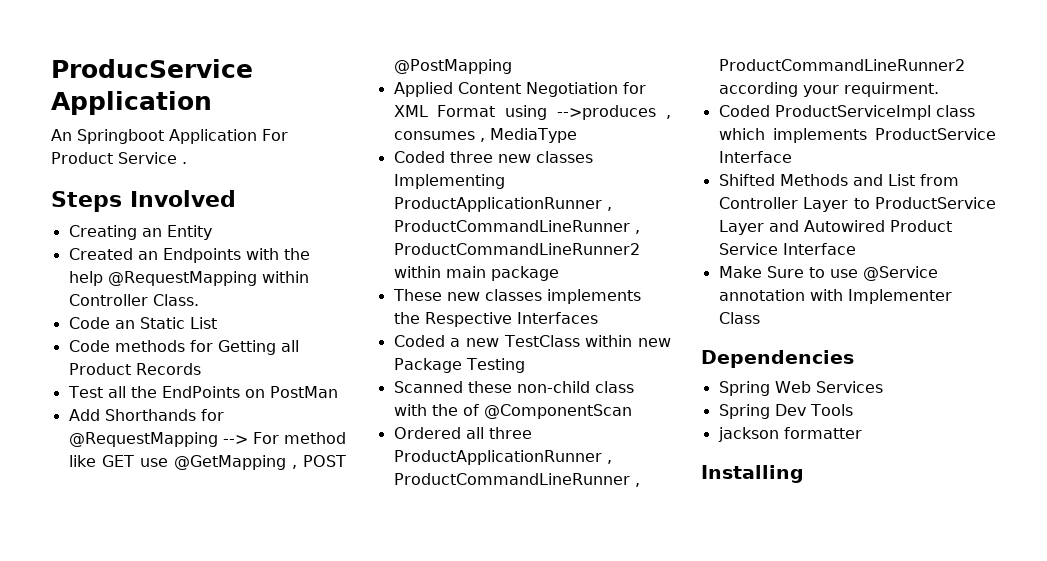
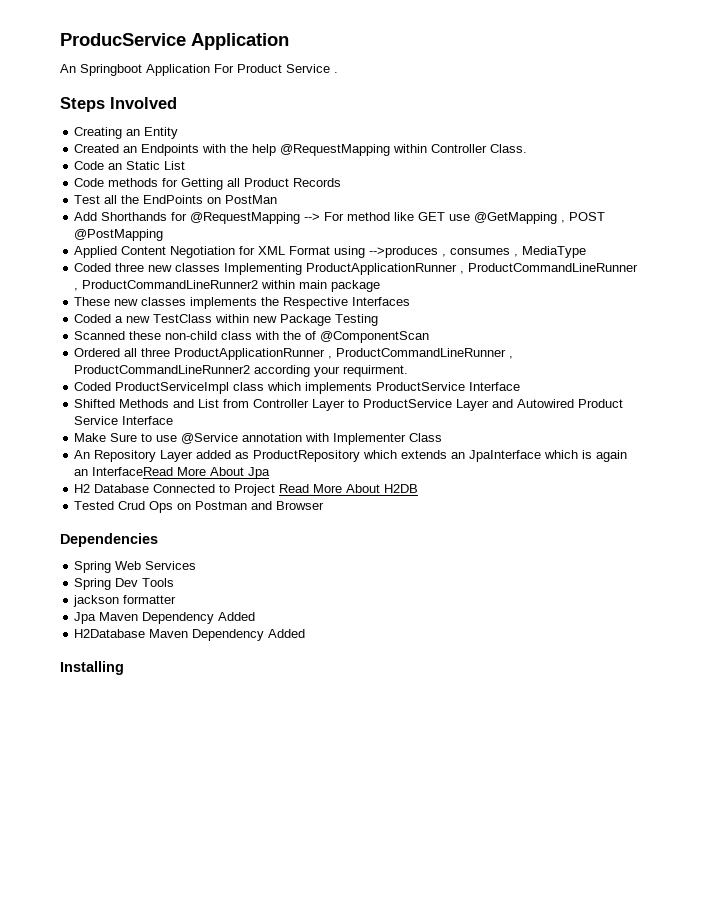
+ An Repository Layer added as ProductRepository which extends an JpaInterface which is again an InterfaceRead More About Jpa
+ H2 Database Connected to Project Read More About H2DB
+ Tested Crud Ops on Postman and Browser
+ Jpa Maven Dependency Added
+ H2Database Maven Dependency Added

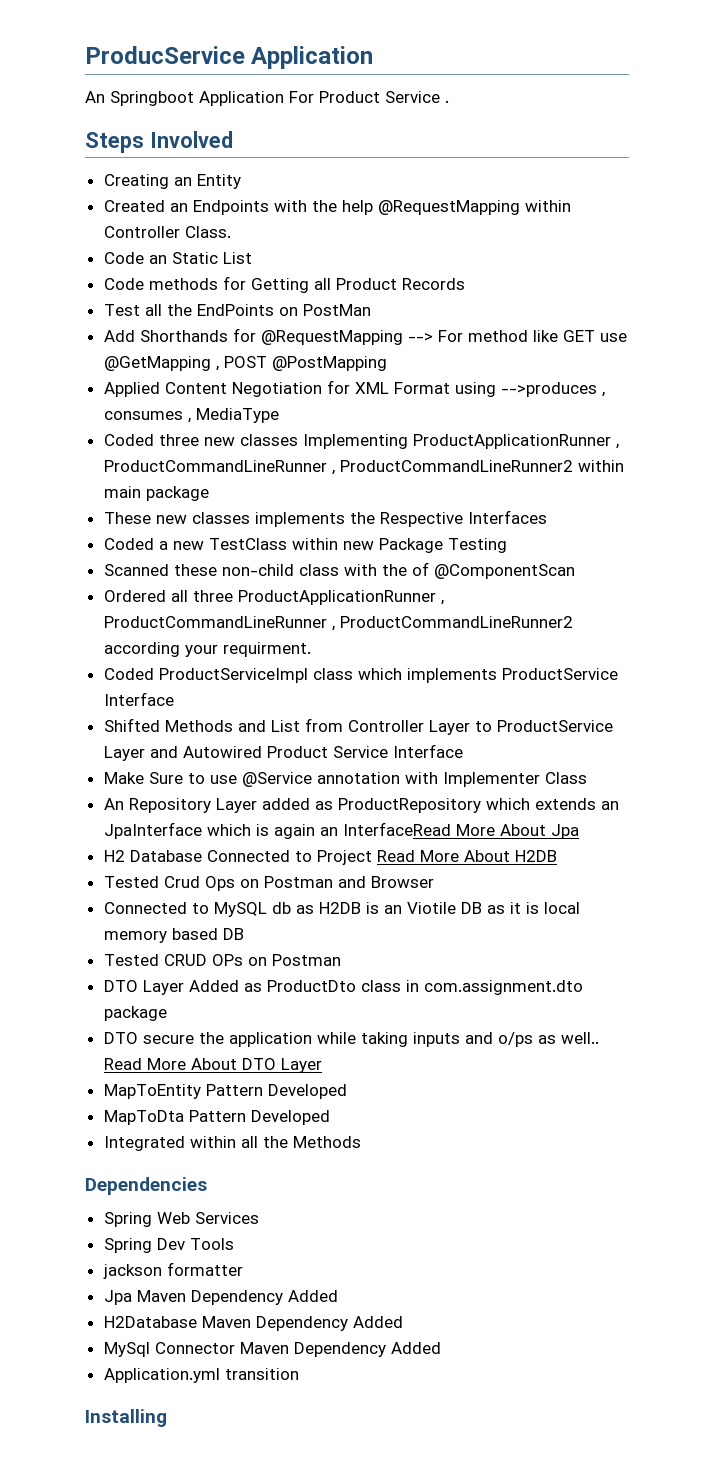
+ Connected to MySQL db as H2DB is an Viotile DB as it is local memory based DB
+ Tested CRUD OPs on Postman
+ DTO Layer Added as ProductDto class in com.assignment.dto package
+ DTO secure the application while taking inputs and o/ps as well.. Read More About DTO Layer
+ MapToEntity Pattern Developed
+ MapToDta Pattern Developed
+ Integrated within all the Methods
+ MySql Connector Maven Dependency Added
+ Application.yml transition

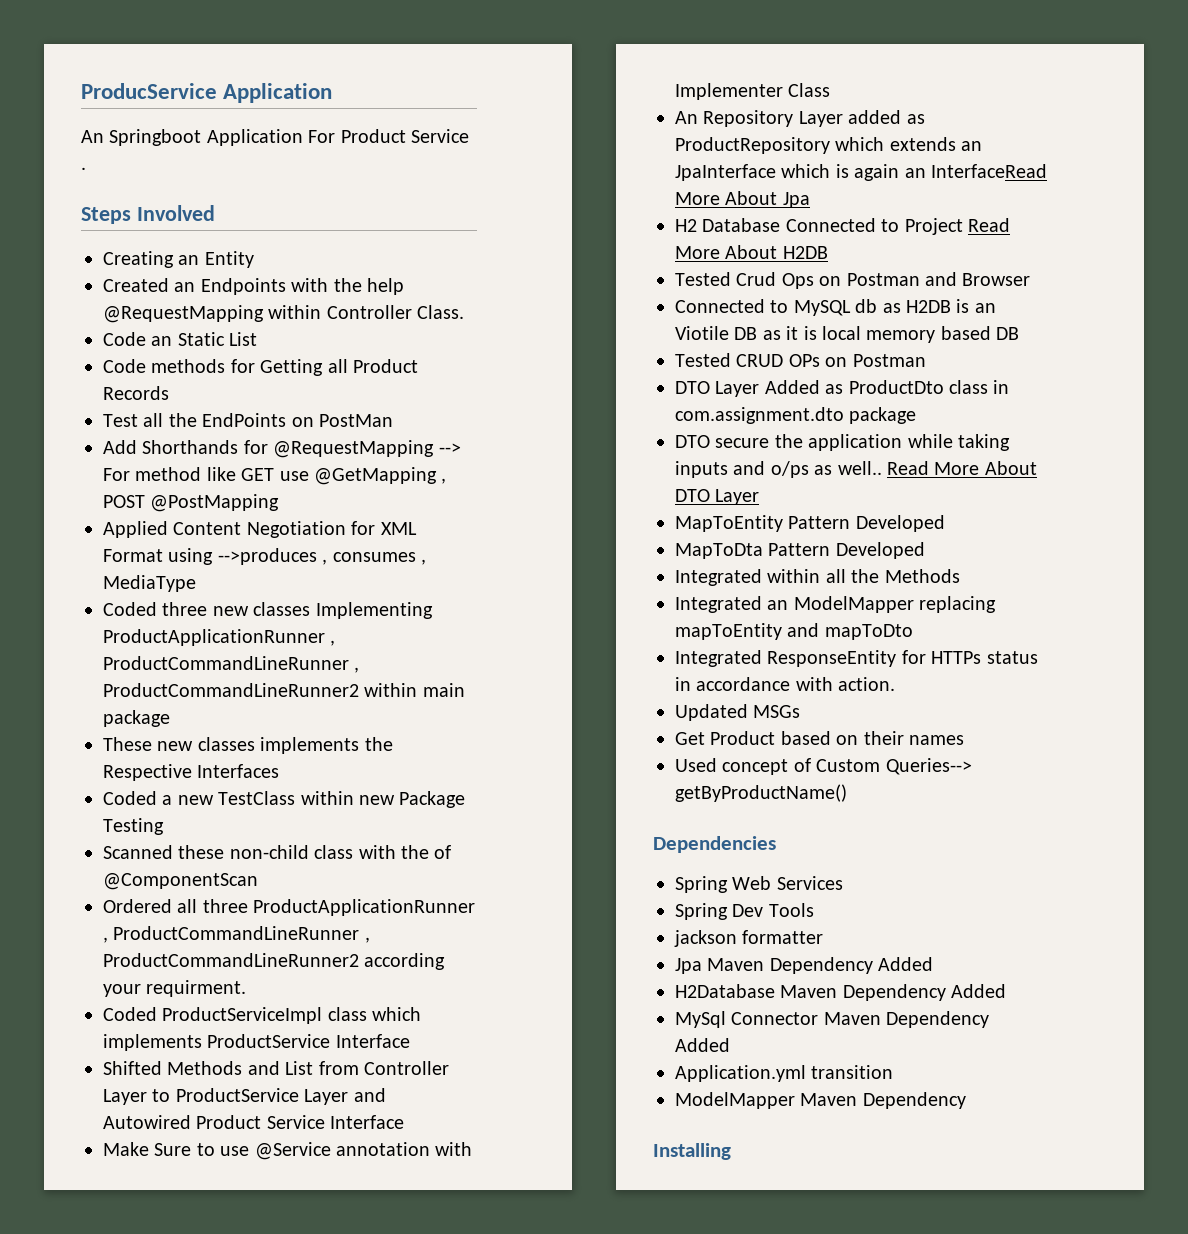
+ Integrated an ModelMapper replacing mapToEntity and mapToDto
+ Integrated ResponseEntity for HTTPs status in accordance with action.
+ Updated MSGs
+ Get Product based on their names
+ Used concept of Custom Queries--> getByProductName()
+ ModelMapper Maven Dependency

